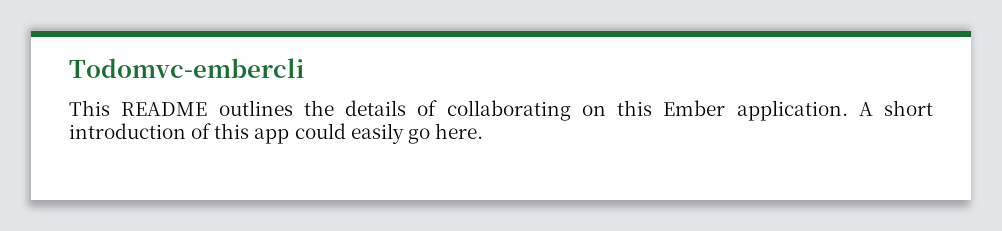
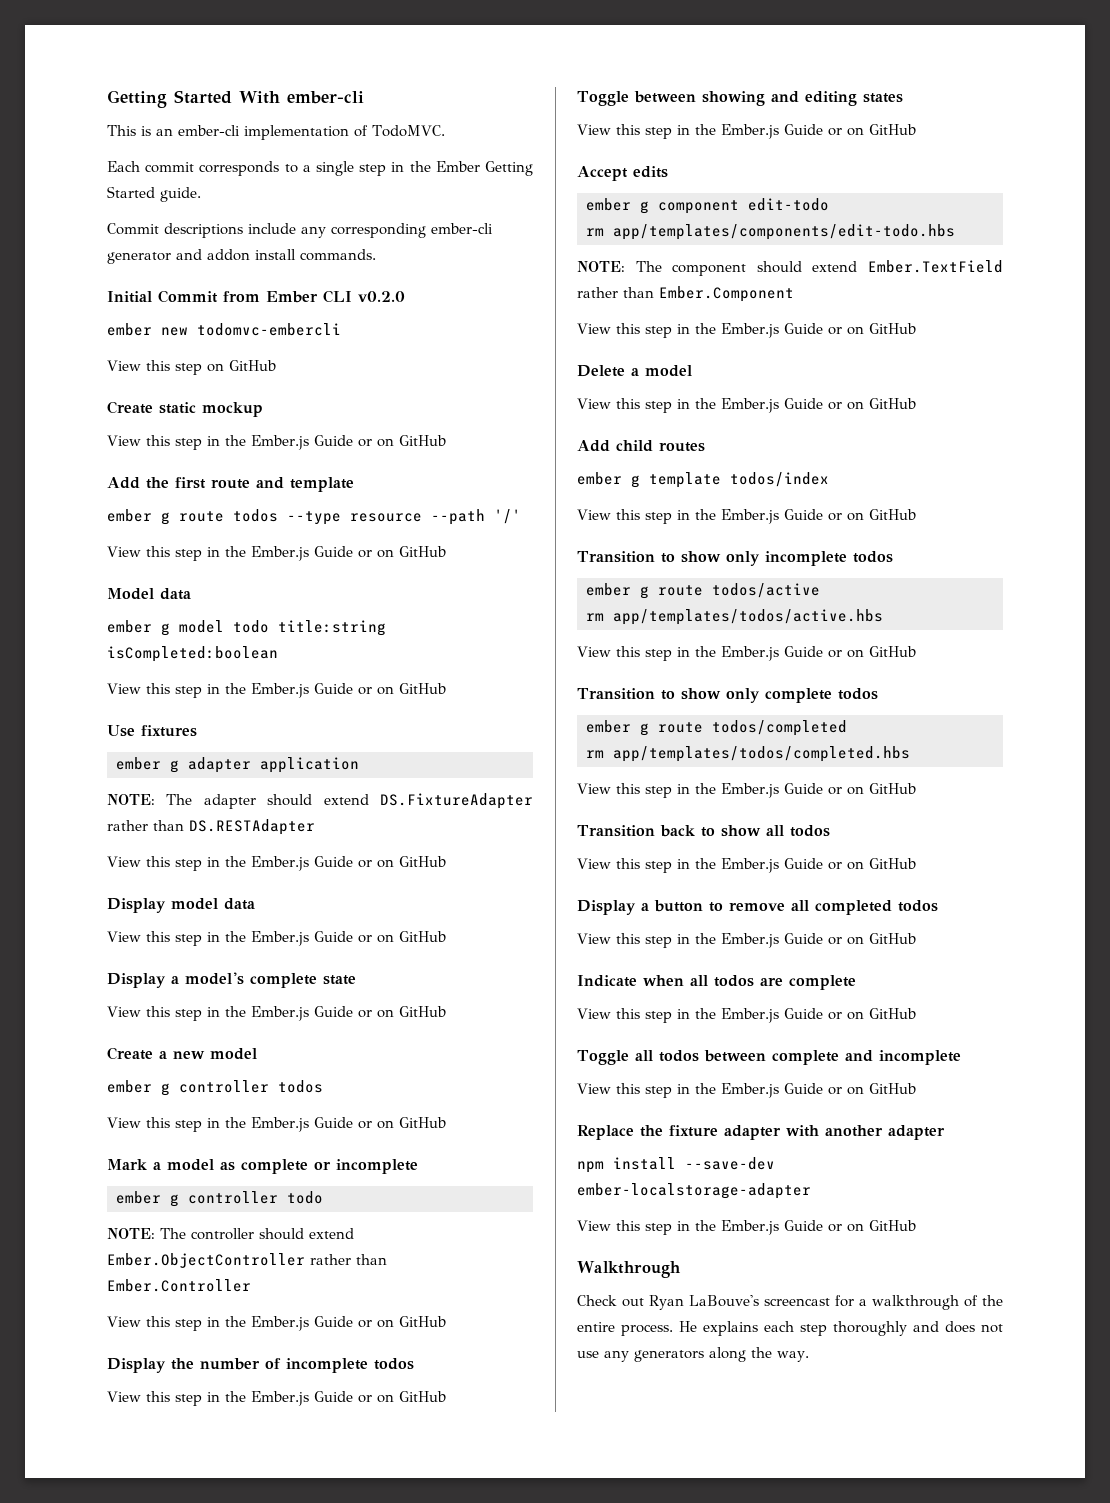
- Todomvc-embercli
- This README outlines the details of collaborating on this Ember application. A short introduction of this app could easily go here.
+ Getting Started With ember-cli
+ This is an ember-cli implementation of TodoMVC.
+ Each commit corresponds to a single step in the Ember Getting Started guide.
+ Commit descriptions include any corresponding ember-cli generator and addon install commands.
+ Initial Commit from Ember CLI v0.2.0
+ ember new todomvc-embercli
+ View this step on GitHub
+ Create static mockup
+ View this step in the Ember.js Guide or on GitHub
+ Add the first route and template
+ ember g route todos --type resource --path '/'
+ View this step in the Ember.js Guide or on GitHub
+ Model data
+ ember g model todo title:string isCompleted:boolean
+ View this step in the Ember.js Guide or on GitHub
+ Use fixtures
+ ember g adapter application
+ NOTE: The adapter should extend DS.FixtureAdapter rather than DS.RESTAdapter
+ View this step in the Ember.js Guide or on GitHub
+ Display model data
+ View this step in the Ember.js Guide or on GitHub
+ Display a model's complete state
+ View this step in the Ember.js Guide or on GitHub
+ Create a new model
+ ember g controller todos
+ View this step in the Ember.js Guide or on GitHub
+ Mark a model as complete or incomplete
+ ember g controller todo
+ NOTE: The controller should extend Ember.ObjectController rather than Ember.Controller
+ View this step in the Ember.js Guide or on GitHub
+ Display the number of incomplete todos
+ View this step in the Ember.js Guide or on GitHub
+ Toggle between showing and editing states
+ View this step in the Ember.js Guide or on GitHub
+ Accept edits
+ ember g component edit-todo
+ rm app/templates/components/edit-todo.hbs
+ NOTE: The component should extend Ember.TextField rather than Ember.Component
+ View this step in the Ember.js Guide or on GitHub
+ Delete a model
+ View this step in the Ember.js Guide or on GitHub
+ Add child routes
+ ember g template todos/index
+ View this step in the Ember.js Guide or on GitHub
+ Transition to show only incomplete todos
+ ember g route todos/active
+ rm app/templates/todos/active.hbs
+ View this step in the Ember.js Guide or on GitHub
+ Transition to show only complete todos
+ ember g route todos/completed
+ rm app/templates/todos/completed.hbs
+ View this step in the Ember.js Guide or on GitHub
+ Transition back to show all todos
+ View this step in the Ember.js Guide or on GitHub
+ Display a button to remove all completed todos
+ View this step in the Ember.js Guide or on GitHub
+ Indicate when all todos are complete
+ View this step in the Ember.js Guide or on GitHub
+ Toggle all todos between complete and incomplete
+ View this step in the Ember.js Guide or on GitHub
+ Replace the fixture adapter with another adapter
+ npm install --save-dev ember-localstorage-adapter
+ View this step in the Ember.js Guide or on GitHub
+ Walkthrough
+ Check out Ryan LaBouve's screencast for a walkthrough of the entire process. He explains each step thoroughly and does not use any generators along the way.

